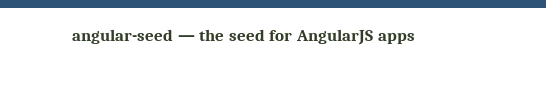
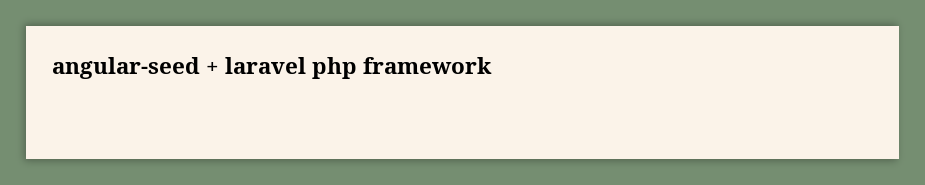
- angular-seed — the seed for AngularJS apps
+ angular-seed + laravel php framework

